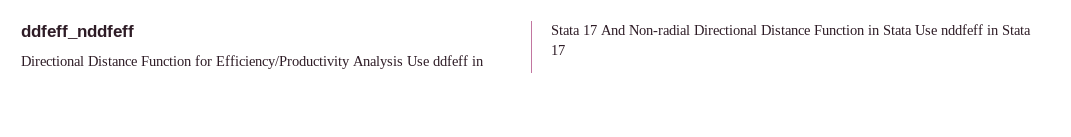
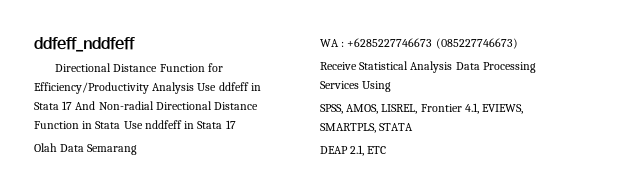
+ Olah Data Semarang
+ WA : +6285227746673 (085227746673)
+ Receive Statistical Analysis Data Processing Services Using
+ SPSS, AMOS, LISREL, Frontier 4.1, EVIEWS, SMARTPLS, STATA
+ DEAP 2.1, ETC

